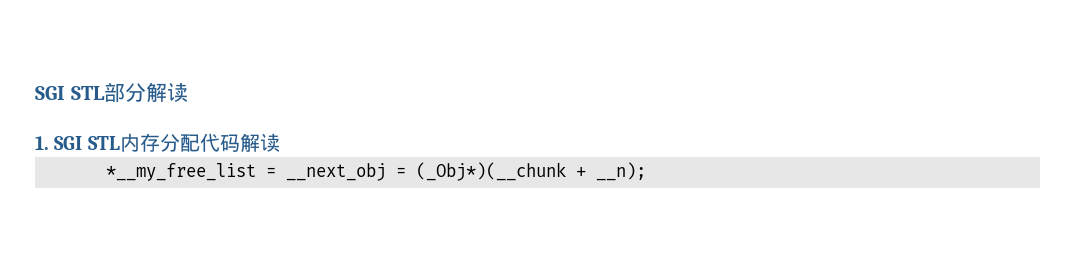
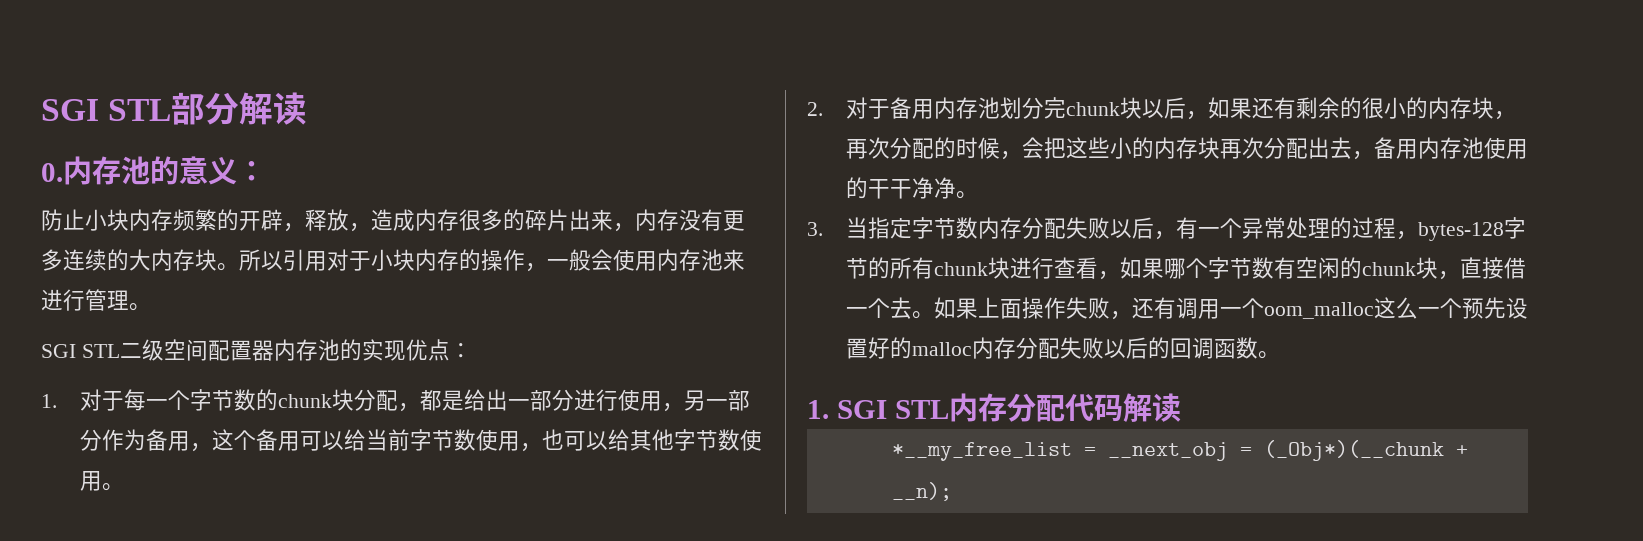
+ 0.内存池的意义：
+ 防止小块内存频繁的开辟，释放，造成内存很多的碎片出来，内存没有更多连续的大内存块。所以引用对于小块内存的操作，一般会使用内存池来进行管理。
+ SGI STL二级空间配置器内存池的实现优点：
+ 1.对于每一个字节数的chunk块分配，都是给出一部分进行使用，另一部分作为备用，这个备用可以给当前字节数使用，也可以给其他字节数使用。
+ 2.对于备用内存池划分完chunk块以后，如果还有剩余的很小的内存块，再次分配的时候，会把这些小的内存块再次分配出去，备用内存池使用的干干净净。
+ 3.当指定字节数内存分配失败以后，有一个异常处理的过程，bytes-128字节的所有chunk块进行查看，如果哪个字节数有空闲的chunk块，直接借一个去。如果上面操作失败，还有调用一个oom_malloc这么一个预先设置好的malloc内存分配失败以后的回调函数。

